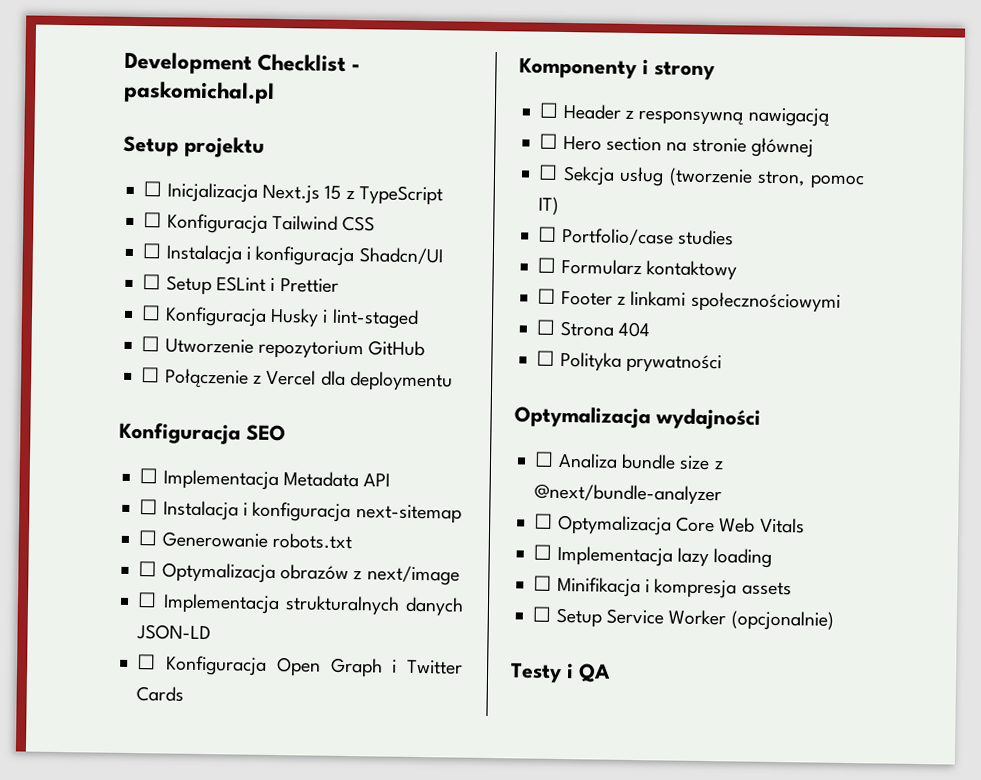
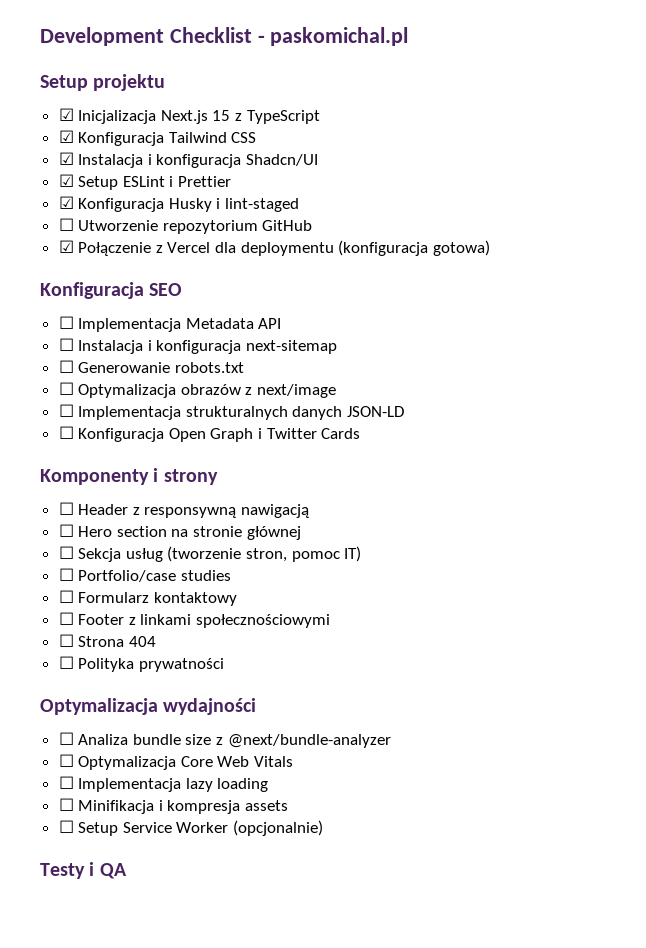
- ☐ Inicjalizacja Next.js 15 z TypeScript
+ ☑ Inicjalizacja Next.js 15 z TypeScript
- ☐ Konfiguracja Tailwind CSS
+ ☑ Konfiguracja Tailwind CSS
- ☐ Instalacja i konfiguracja Shadcn/UI
+ ☑ Instalacja i konfiguracja Shadcn/UI
- ☐ Setup ESLint i Prettier
+ ☑ Setup ESLint i Prettier
- ☐ Konfiguracja Husky i lint-staged
+ ☑ Konfiguracja Husky i lint-staged
- ☐ Połączenie z Vercel dla deploymentu
+ ☑ Połączenie z Vercel dla deploymentu (konfiguracja gotowa)

